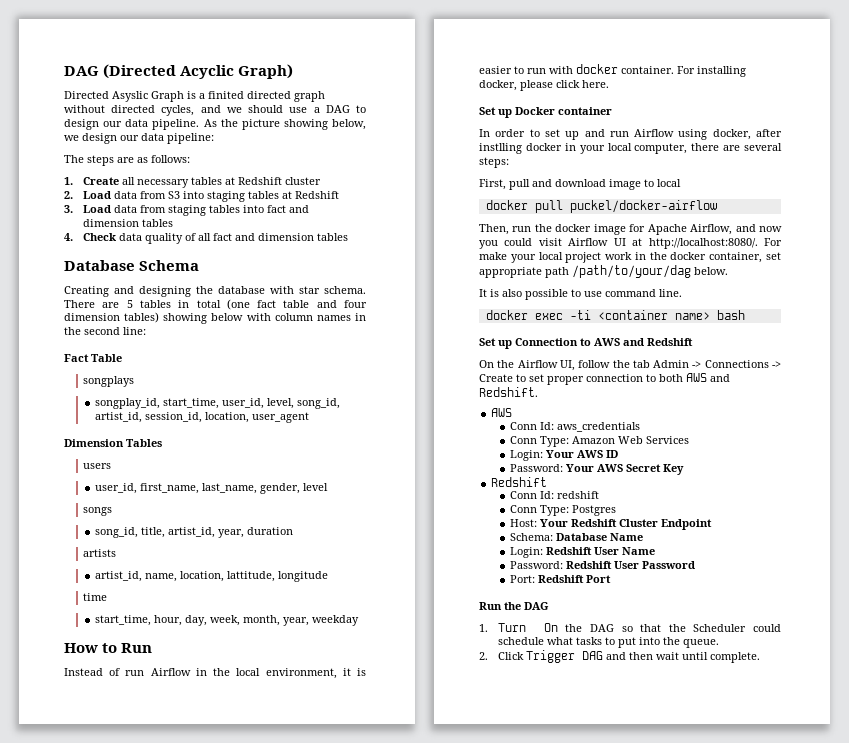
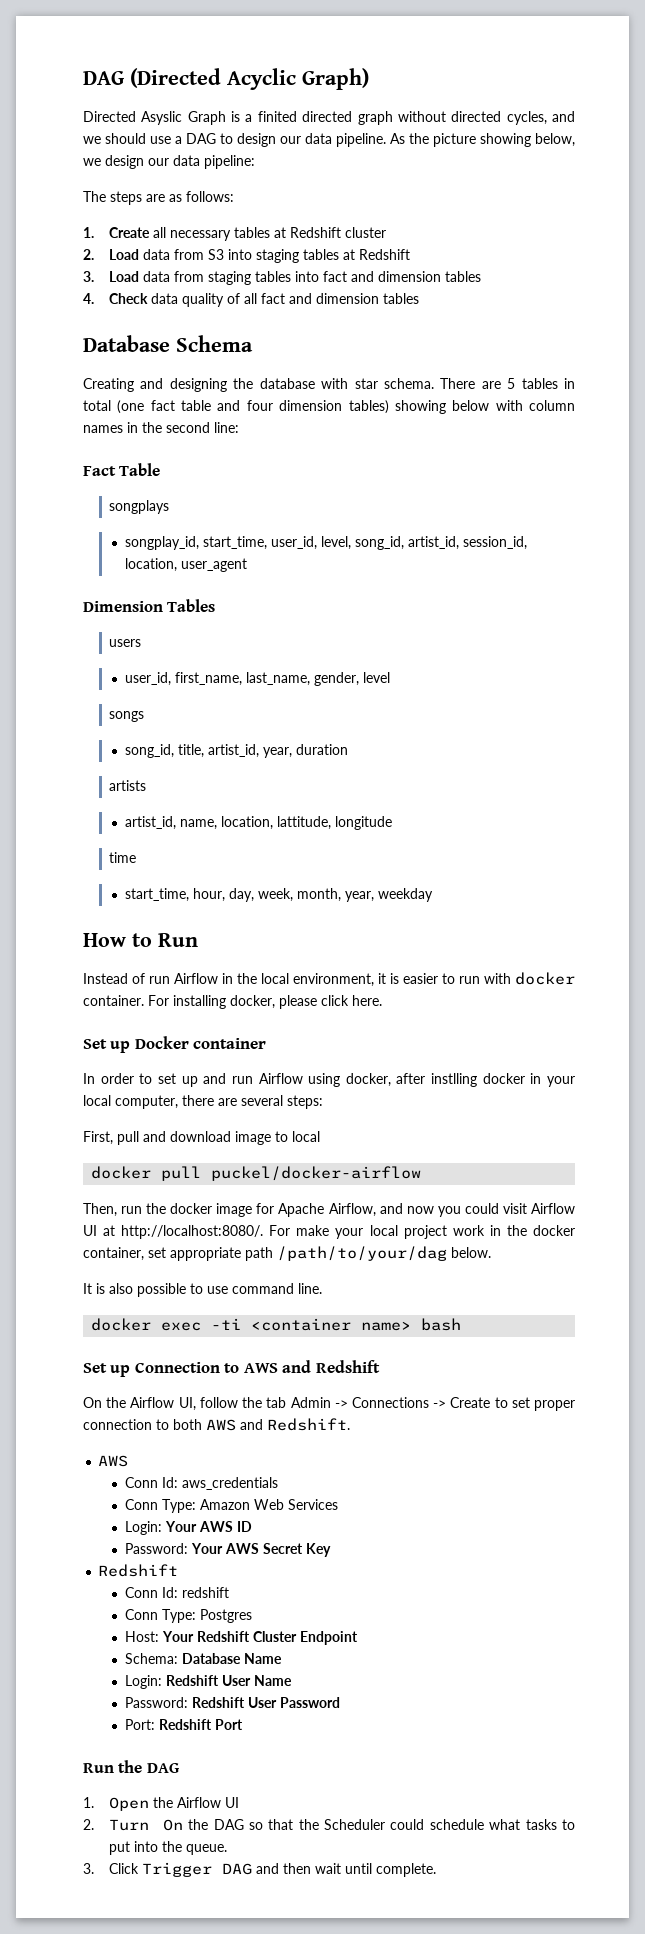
- 1. Turn On the DAG so that the Scheduler could schedule what tasks to put into the queue.
+ 1. Open the Airflow UI
+ 2. Turn On the DAG so that the Scheduler could schedule what tasks to put into the queue.
- 2. Click Trigger DAG and then wait until complete.
+ 3. Click Trigger DAG and then wait until complete.

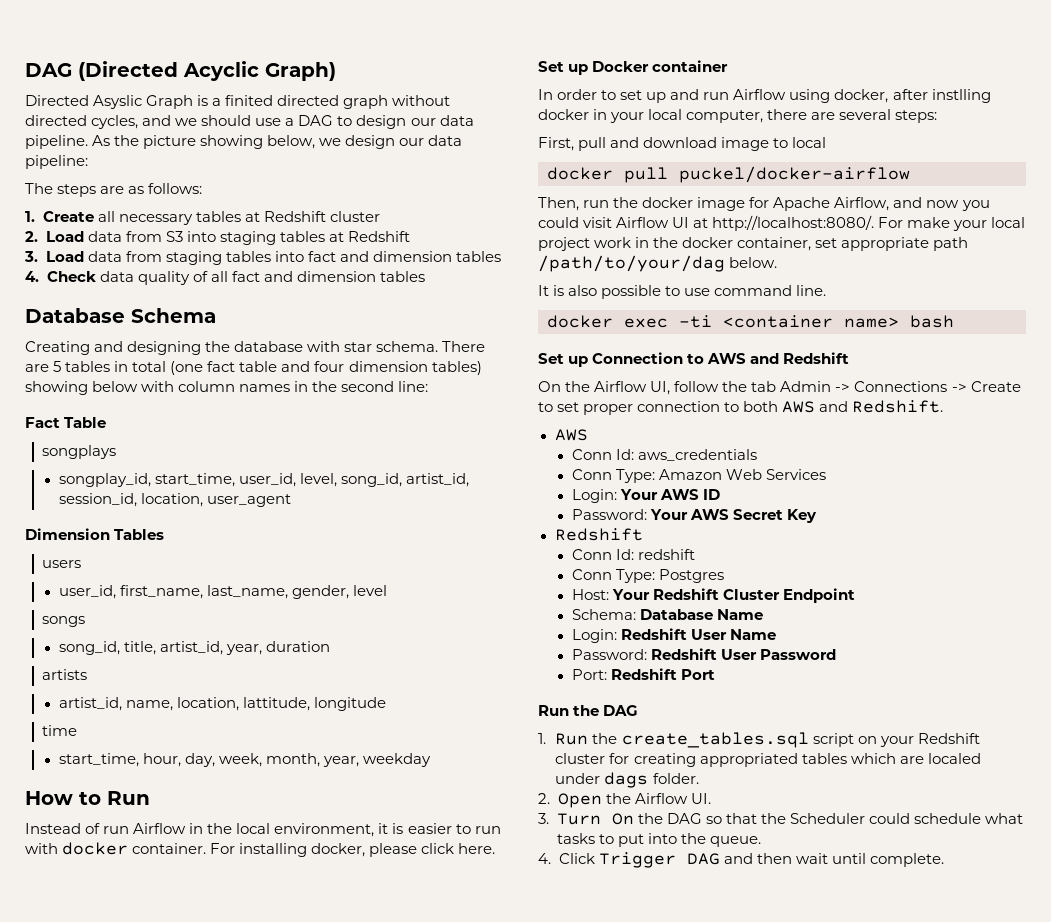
- 1. Open the Airflow UI
- 2. Turn On the DAG so that the Scheduler could schedule what tasks to put into the queue.
+ 1. Run the create_tables.sql script on your Redshift cluster for creating appropriated tables which are localed under dags folder.
+ 2. Open the Airflow UI.
+ 3. Turn On the DAG so that the Scheduler could schedule what tasks to put into the queue.
- 3. Click Trigger DAG and then wait until complete.
+ 4. Click Trigger DAG and then wait until complete.

